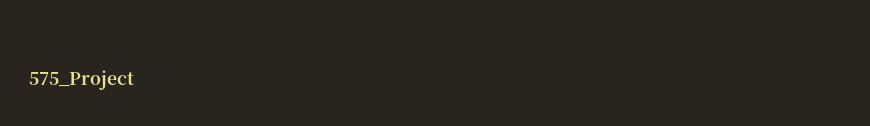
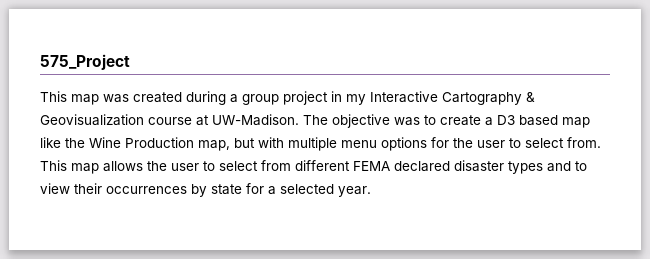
+ This map was created during a group project in my Interactive Cartography & Geovisualization course at UW-Madison. The objective was to create a D3 based map like the Wine Production map, but with multiple menu options for the user to select from. This map allows the user to select from different FEMA declared disaster types and to view their occurrences by state for a selected year.

